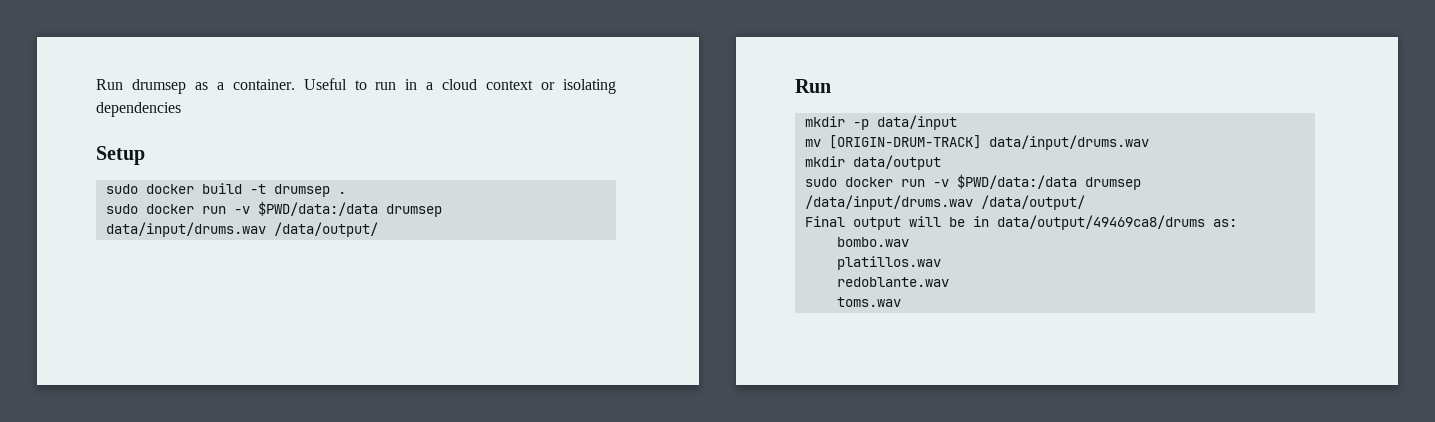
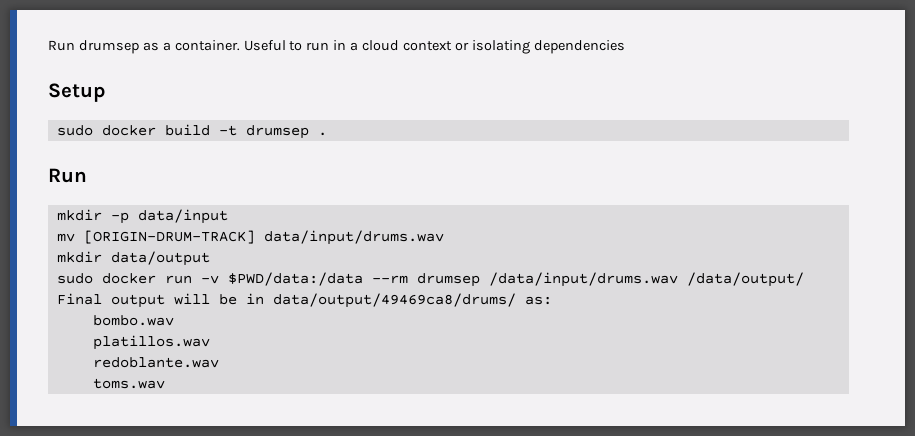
- sudo docker run -v $PWD/data:/data drumsep data/input/drums.wav /data/output/
- sudo docker run -v $PWD/data:/data drumsep /data/input/drums.wav /data/output/
+ sudo docker run -v $PWD/data:/data --rm drumsep /data/input/drums.wav /data/output/
- Final output will be in data/output/49469ca8/drums as:
+ Final output will be in data/output/49469ca8/drums/ as:

